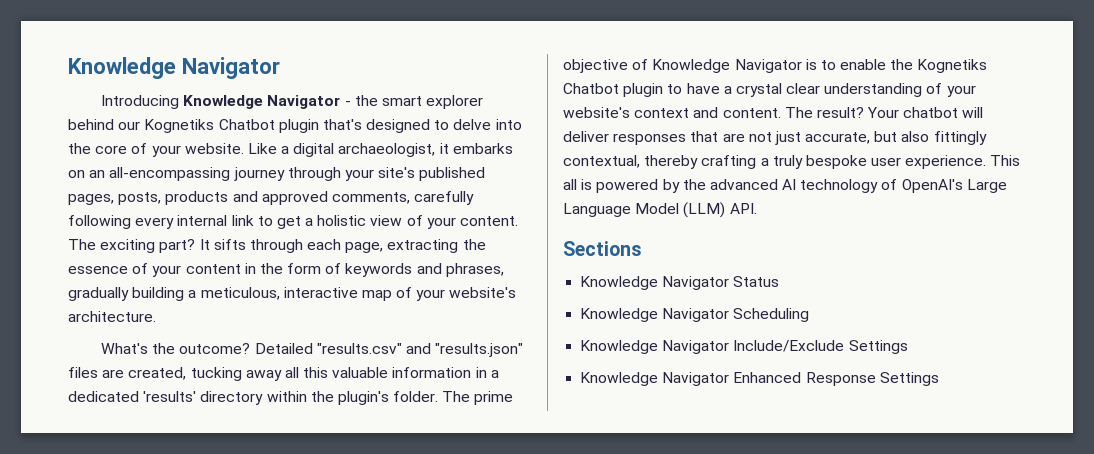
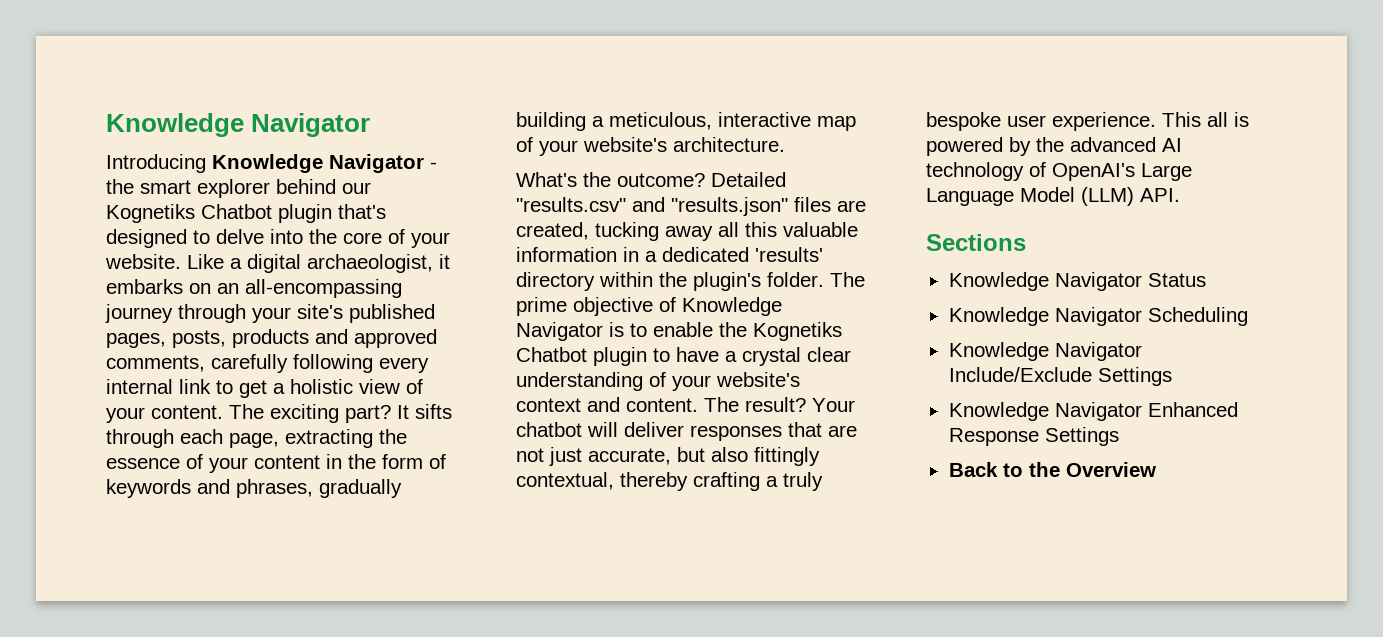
+ Back to the Overview

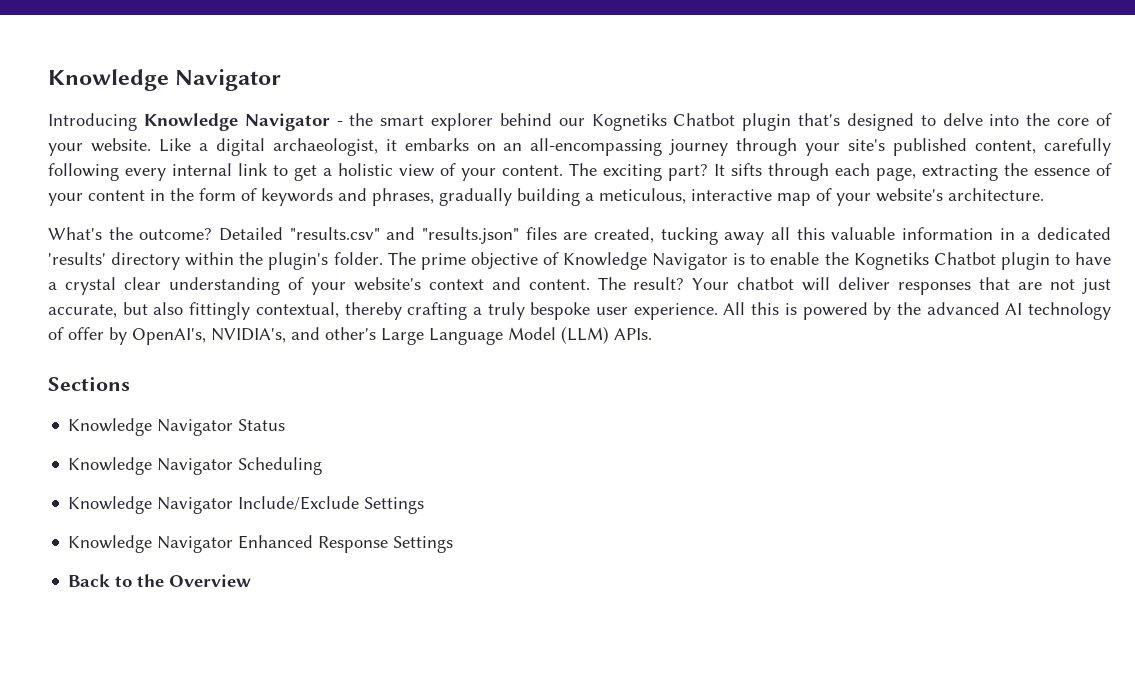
- Like a digital archaeologist, it embarks on an all-encompassing journey through your site's published pages, posts, products and approved comments, carefully following every internal link to get a holistic view of your content.
+ Like a digital archaeologist, it embarks on an all-encompassing journey through your site's published content, carefully following every internal link to get a holistic view of your content.
- This all is powered by the advanced AI technology of OpenAI's Large Language Model (LLM) API.
+ All this is powered by the advanced AI technology of offer by OpenAI's, NVIDIA's, and other's Large Language Model (LLM) APIs.

